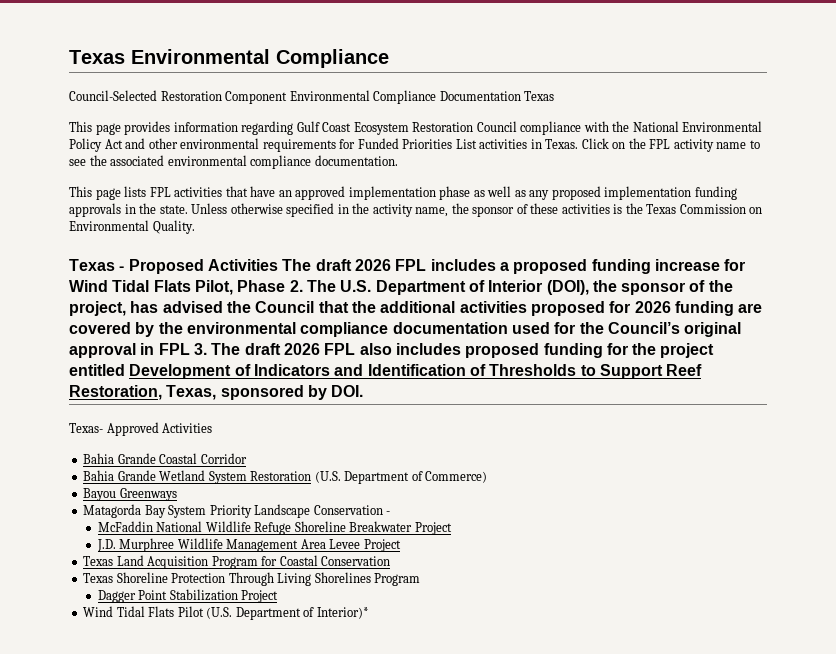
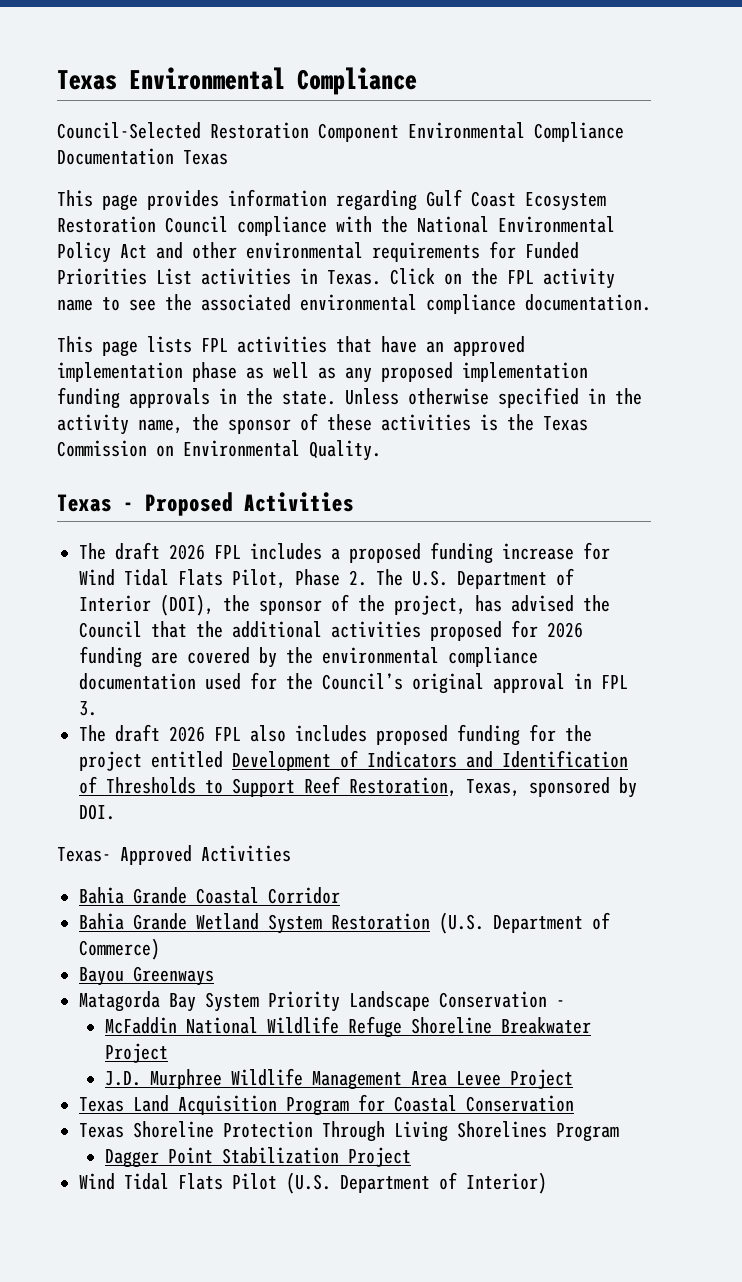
- Texas - Proposed Activities The draft 2026 FPL includes a proposed funding increase for Wind Tidal Flats Pilot, Phase 2. The U.S. Department of Interior (DOI), the sponsor of the project, has advised the Council that the additional activities proposed for 2026 funding are covered by the environmental compliance documentation used for the Council’s original approval in FPL 3. The draft 2026 FPL also includes proposed funding for the project entitled Development of Indicators and Identification of Thresholds to Support Reef Restoration, Texas, sponsored by DOI.
+ Texas - Proposed Activities
+ The draft 2026 FPL includes a proposed funding increase for Wind Tidal Flats Pilot, Phase 2. The U.S. Department of Interior (DOI), the sponsor of the project, has advised the Council that the additional activities proposed for 2026 funding are covered by the environmental compliance documentation used for the Council’s original approval in FPL 3.
+ The draft 2026 FPL also includes proposed funding for the project entitled Development of Indicators and Identification of Thresholds to Support Reef Restoration, Texas, sponsored by DOI.
- Wind Tidal Flats Pilot (U.S. Department of Interior)*
+ Wind Tidal Flats Pilot (U.S. Department of Interior)

